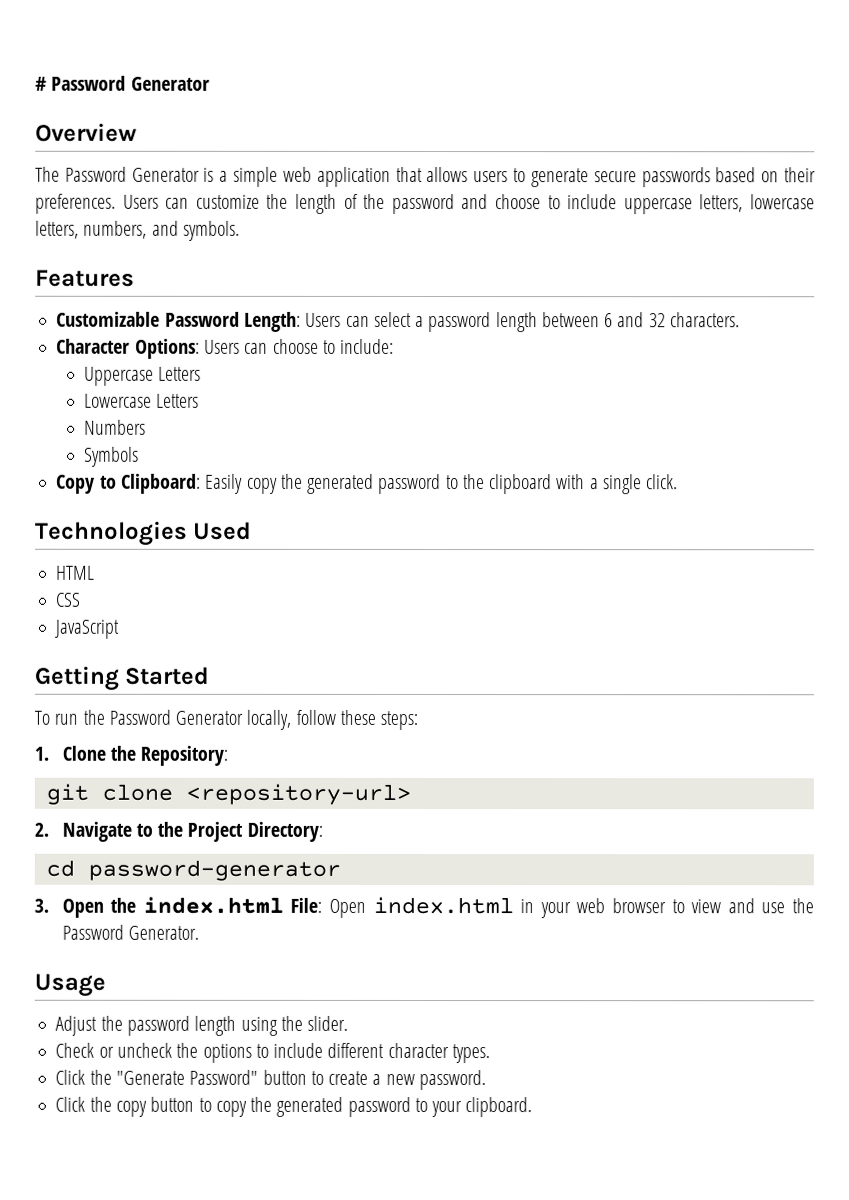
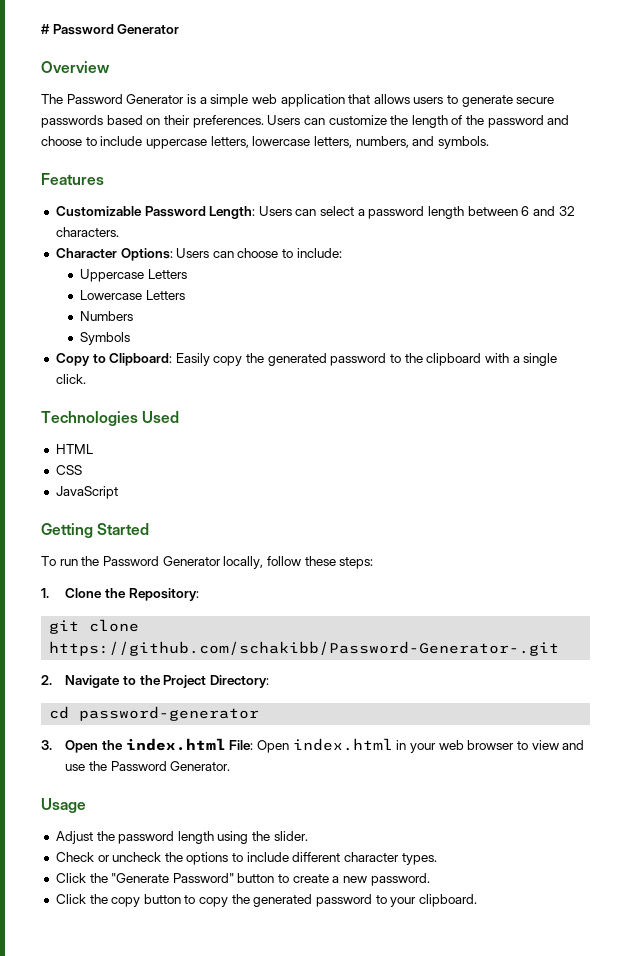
- git clone <repository-url>
+ git clone https://github.com/schakibb/Password-Generator-.git

